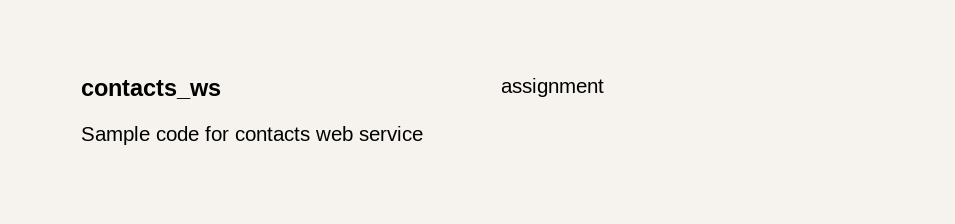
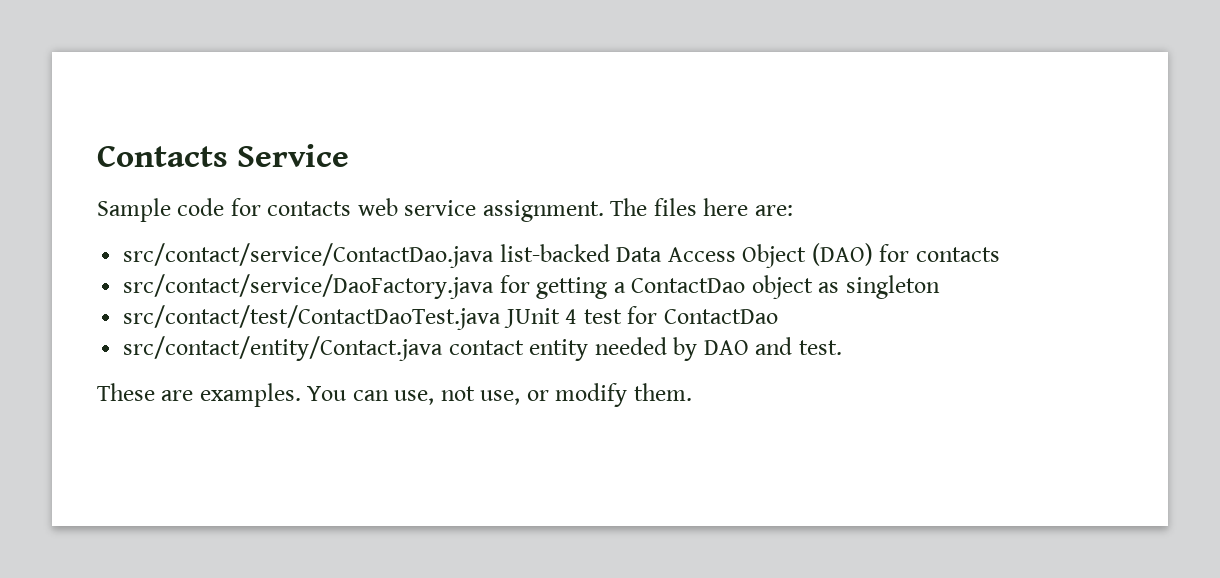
- contacts_ws
+ Contacts Service
- Sample code for contacts web service assignment
+ Sample code for contacts web service assignment. The files here are:
+ src/contact/service/ContactDao.java list-backed Data Access Object (DAO) for contacts
+ src/contact/service/DaoFactory.java for getting a ContactDao object as singleton
+ src/contact/test/ContactDaoTest.java JUnit 4 test for ContactDao
+ src/contact/entity/Contact.java contact entity needed by DAO and test.
+ These are examples. You can use, not use, or modify them.

